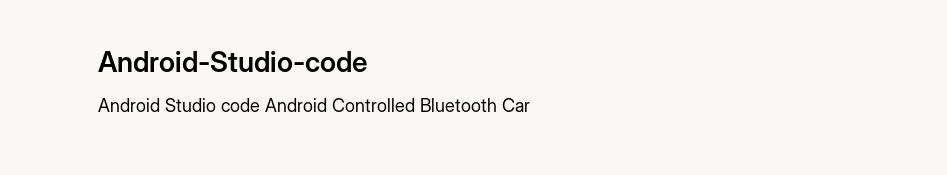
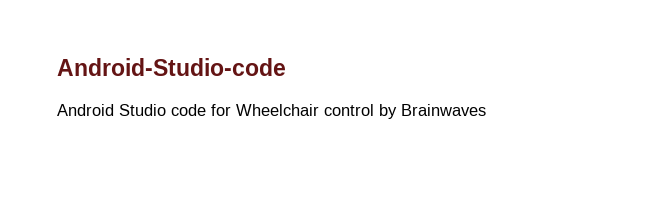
- Android Studio code Android Controlled Bluetooth Car
+ Android Studio code for Wheelchair control by Brainwaves

